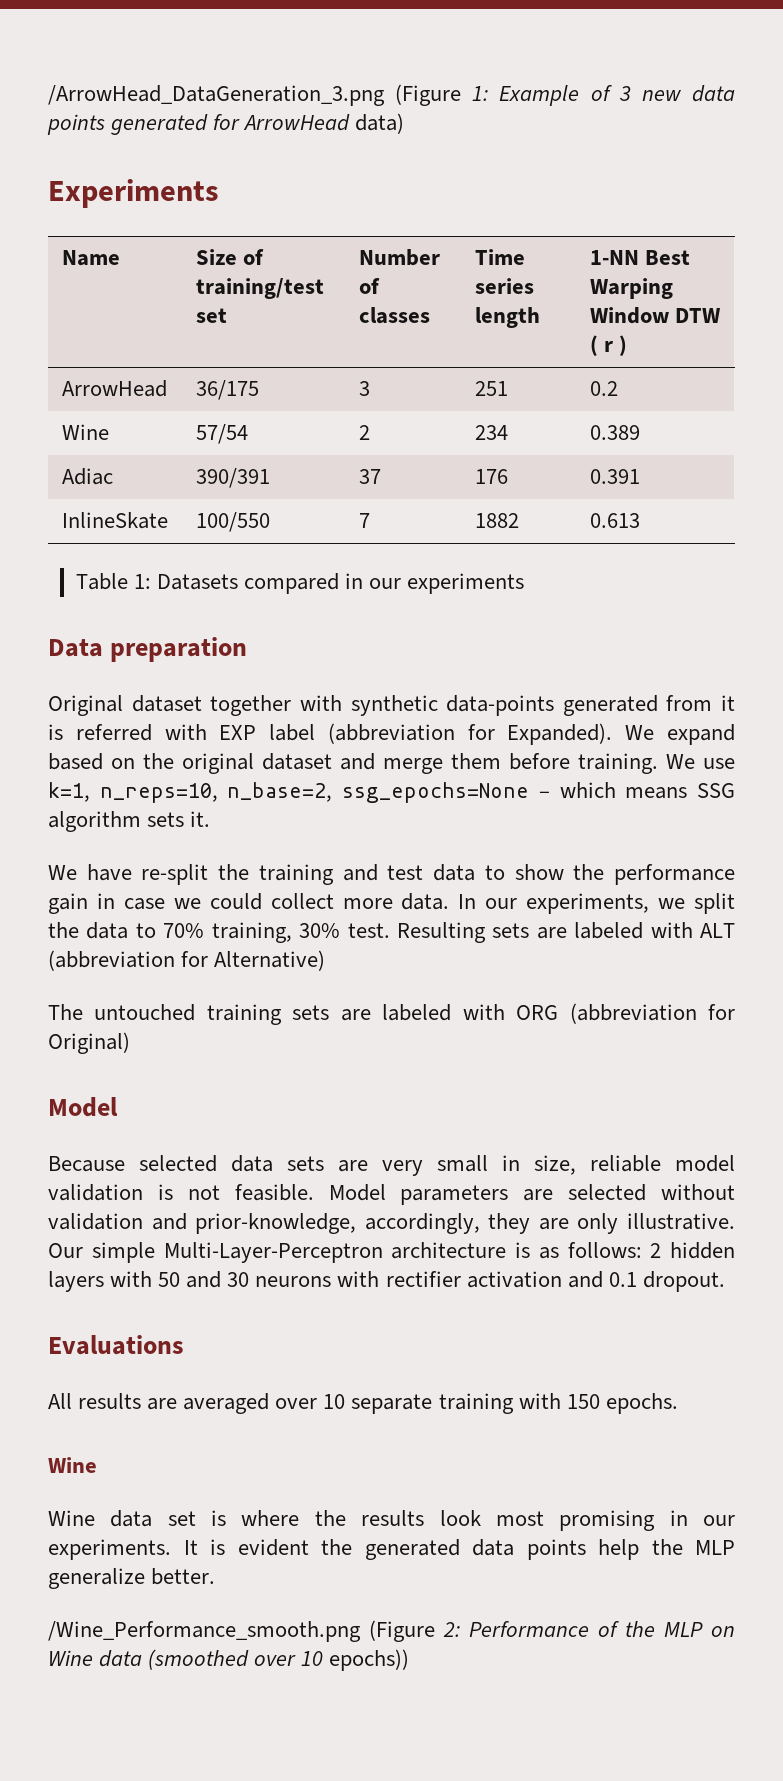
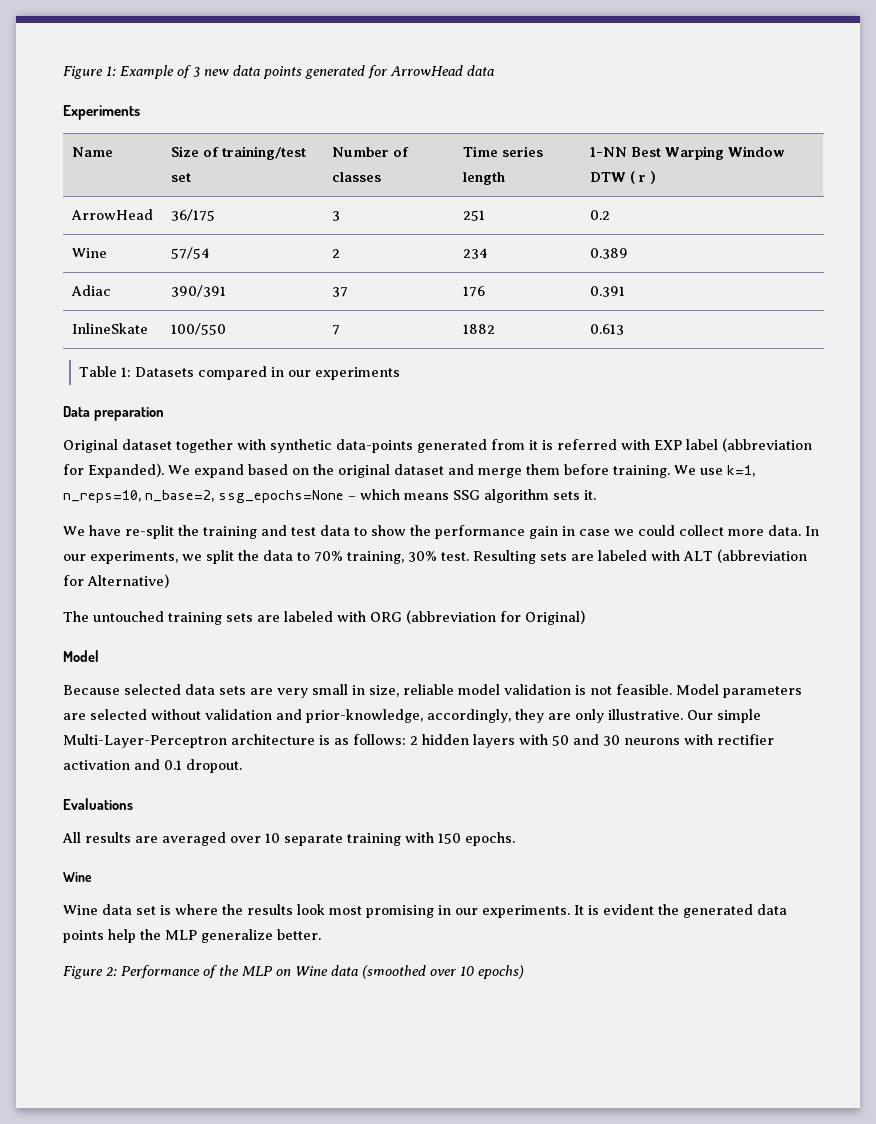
- /ArrowHead_DataGeneration_3.png (Figure 1: Example of 3 new data points generated for ArrowHead data)
+ Figure 1: Example of 3 new data points generated for ArrowHead data
- /Wine_Performance_smooth.png (Figure 2: Performance of the MLP on Wine data (smoothed over 10 epochs))
+ Figure 2: Performance of the MLP on Wine data (smoothed over 10 epochs)

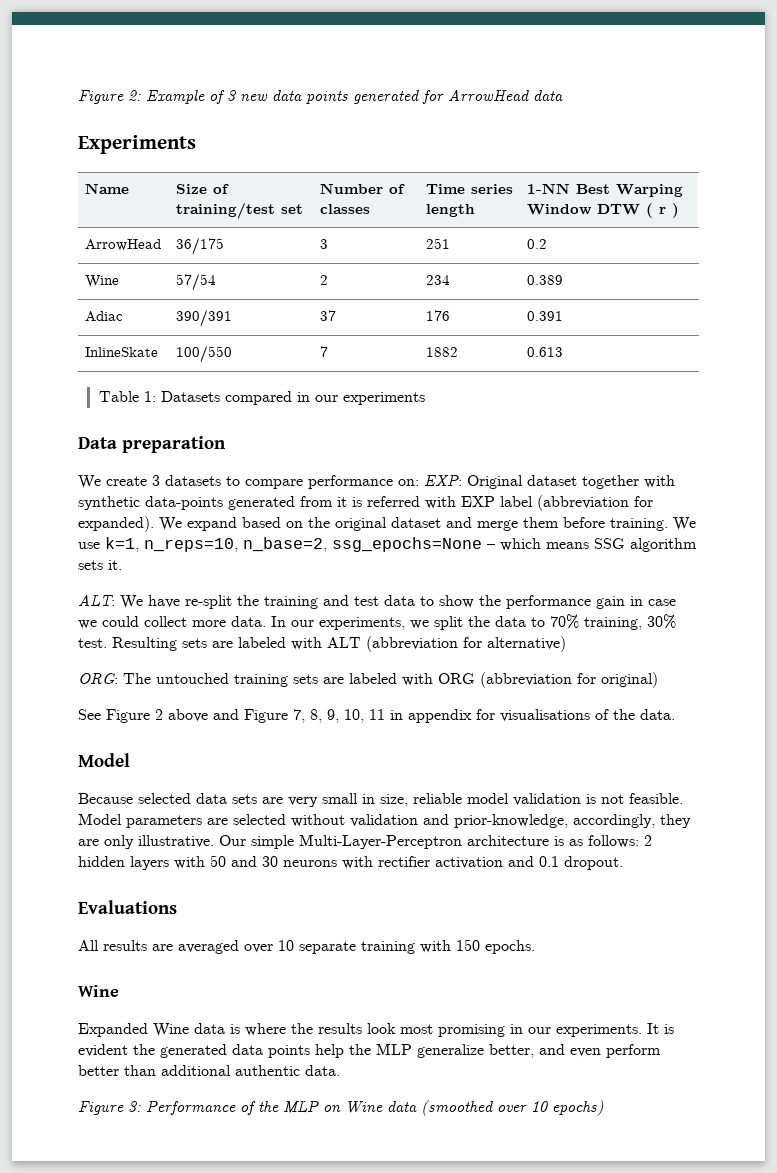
- Figure 1: Example of 3 new data points generated for ArrowHead data
+ Figure 2: Example of 3 new data points generated for ArrowHead data
- Original dataset together with synthetic data-points generated from it is referred with EXP label (abbreviation for Expanded).
+ We create 3 datasets to compare performance on: EXP: Original dataset together with synthetic data-points generated from it is referred with EXP label (abbreviation for expanded).
- We have re-split the training and test data to show the performance gain in case we could collect more data.
+ ALT: We have re-split the training and test data to show the performance gain in case we could collect more data.
- Resulting sets are labeled with ALT (abbreviation for Alternative)
- The untouched training sets are labeled with ORG (abbreviation for Original)
+ Resulting sets are labeled with ALT (abbreviation for alternative)
+ ORG: The untouched training sets are labeled with ORG (abbreviation for original)
+ See Figure 2 above and Figure 7, 8, 9, 10, 11 in appendix for visualisations of the data.
- Wine data set is where the results look most promising in our experiments.
+ Expanded Wine data is where the results look most promising in our experiments.
- It is evident the generated data points help the MLP generalize better.
- Figure 2: Performance of the MLP on Wine data (smoothed over 10 epochs)
+ It is evident the generated data points help the MLP generalize better, and even perform better than additional authentic data.
+ Figure 3: Performance of the MLP on Wine data (smoothed over 10 epochs)

